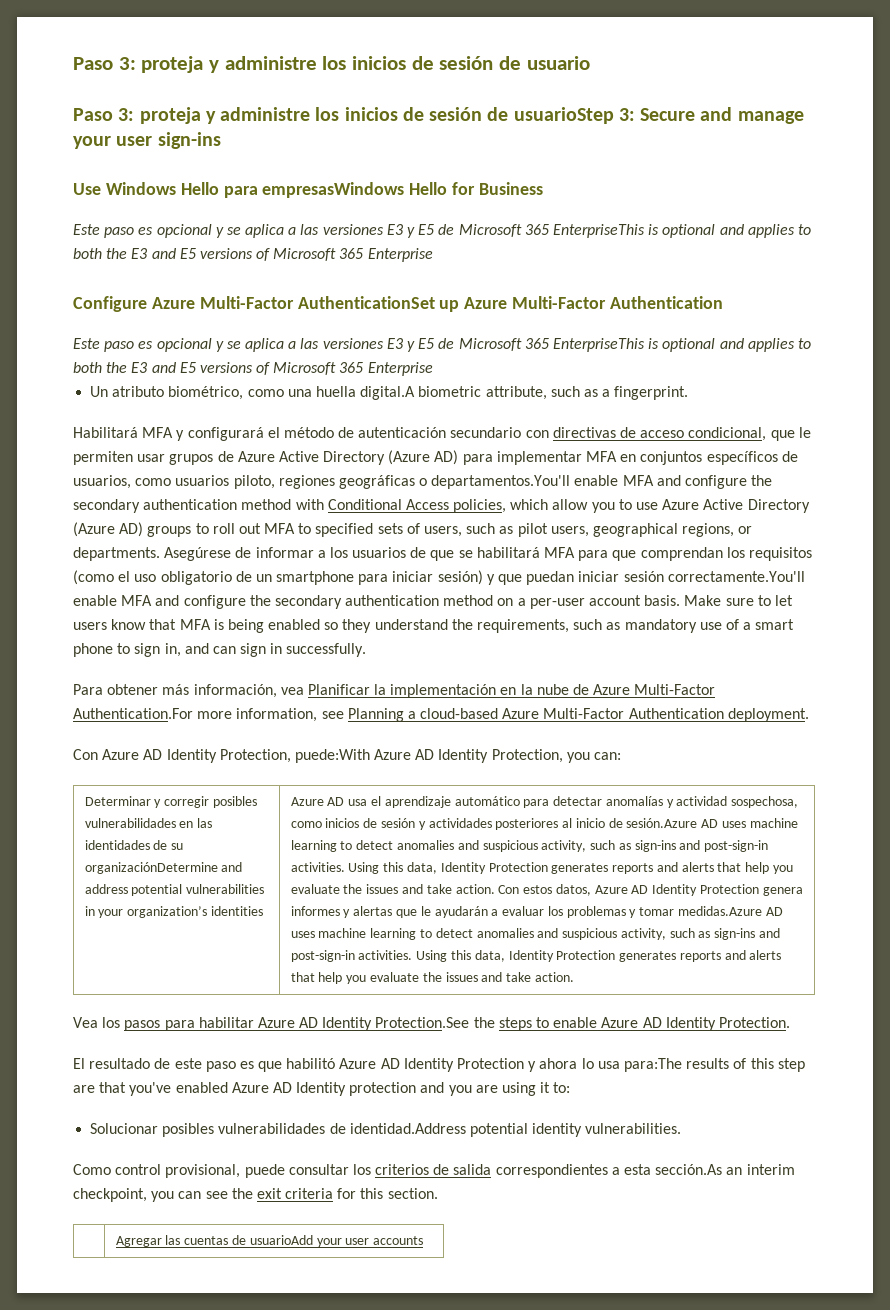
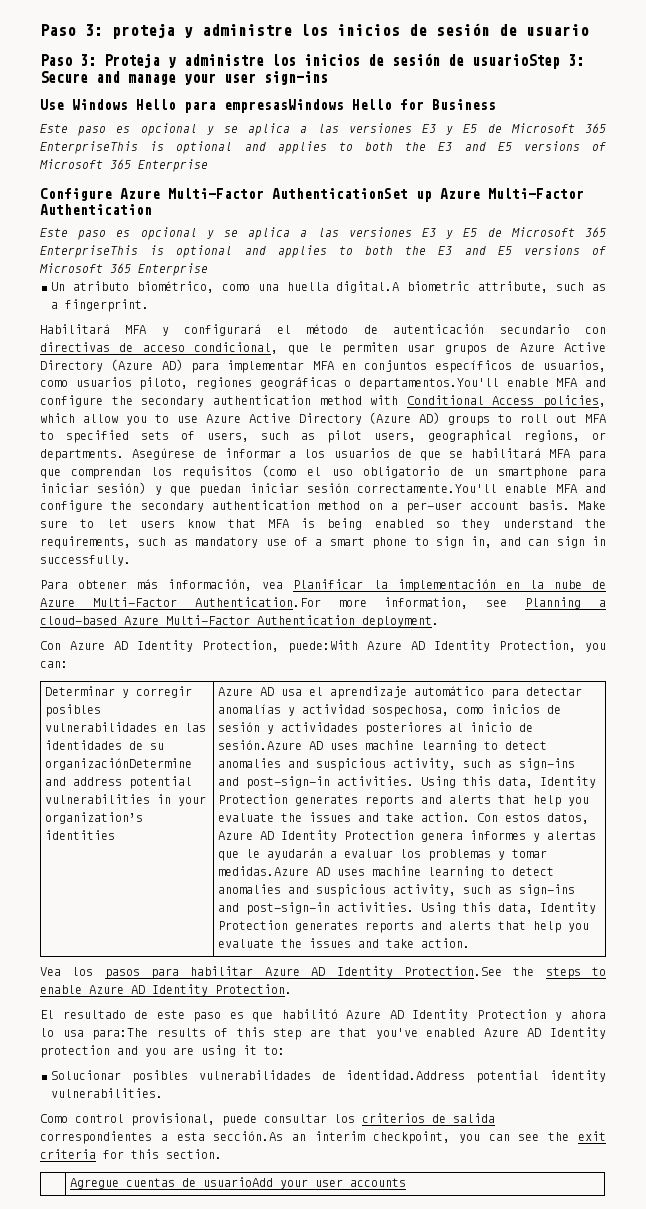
- Paso 3: proteja y administre los inicios de sesión de usuarioStep 3: Secure and manage your user sign-ins
+ Paso 3: Proteja y administre los inicios de sesión de usuarioStep 3: Secure and manage your user sign-ins
- | Agregar las cuentas de usuarioAdd your user accounts
+ | Agregue cuentas de usuarioAdd your user accounts

